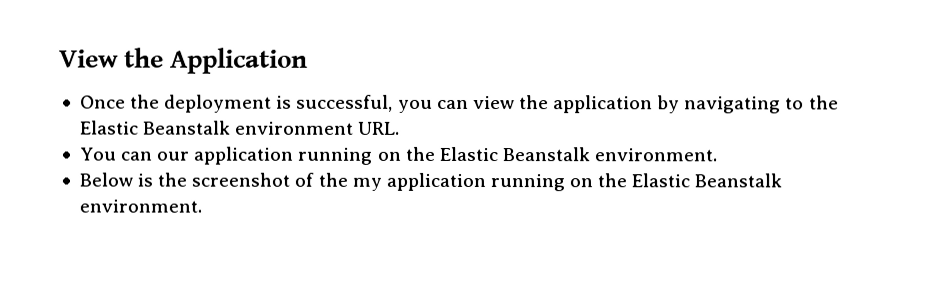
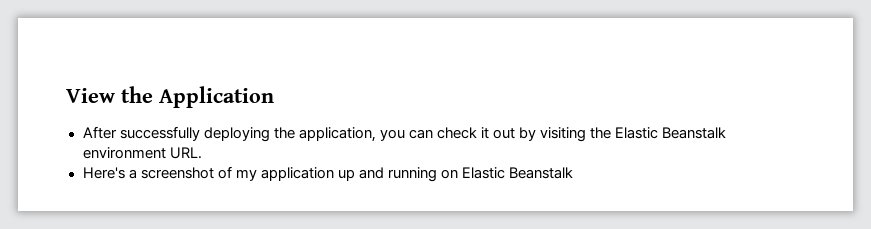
- Once the deployment is successful, you can view the application by navigating to the Elastic Beanstalk environment URL.
+ After successfully deploying the application, you can check it out by visiting the Elastic Beanstalk environment URL.
- You can our application running on the Elastic Beanstalk environment.
- Below is the screenshot of the my application running on the Elastic Beanstalk environment.
+ Here's a screenshot of my application up and running on Elastic Beanstalk

